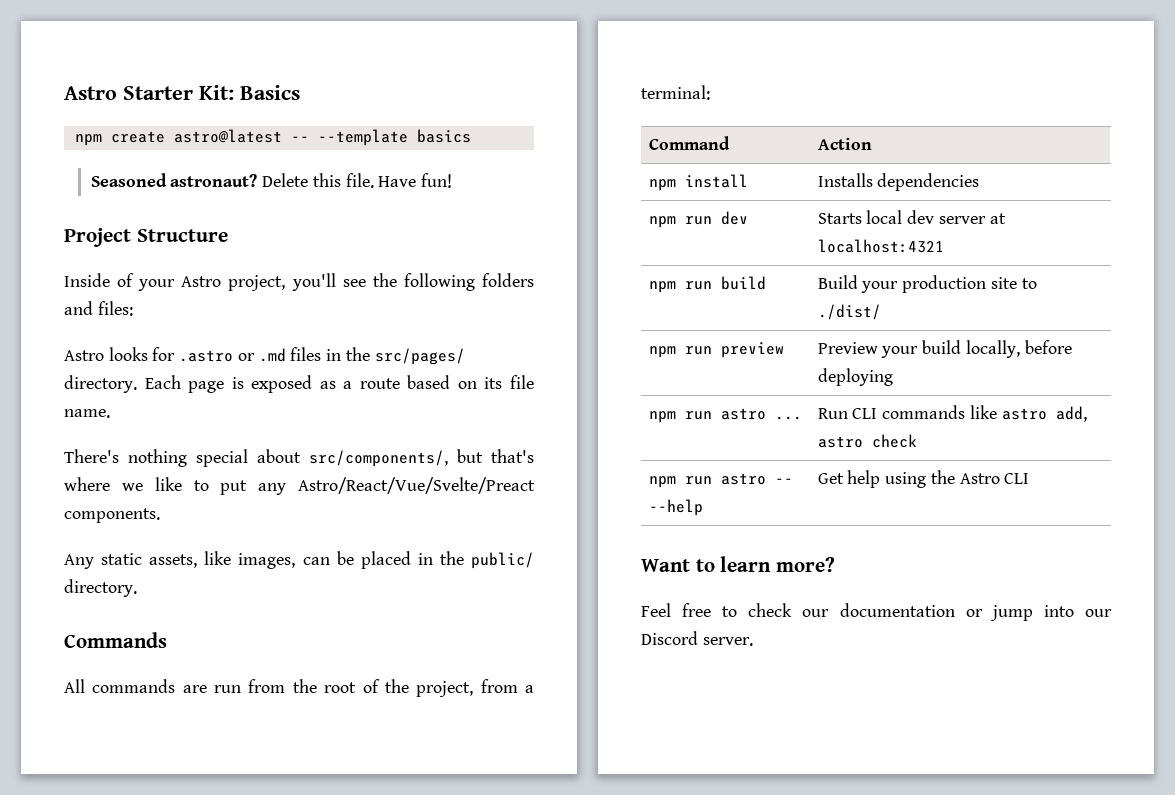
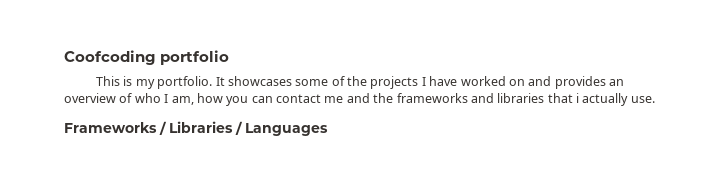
- Astro Starter Kit: Basics
- npm create astro@latest -- --template basics
- Seasoned astronaut? Delete this file. Have fun!
- Project Structure
- Inside of your Astro project, you'll see the following folders and files:
- Astro looks for .astro or .md files in the src/pages/ directory. Each page is exposed as a route based on its file name.
- There's nothing special about src/components/, but that's where we like to put any Astro/React/Vue/Svelte/Preact components.
- Any static assets, like images, can be placed in the public/ directory.
- Commands
- All commands are run from the root of the project, from a terminal:
- Command | Action
- npm install | Installs dependencies
- npm run dev | Starts local dev server at localhost:4321
- npm run build | Build your production site to ./dist/
- npm run preview | Preview your build locally, before deploying
- npm run astro ... | Run CLI commands like astro add, astro check
- npm run astro -- --help | Get help using the Astro CLI
- Want to learn more?
- Feel free to check our documentation or jump into our Discord server.
+ Coofcoding portfolio
+ This is my portfolio. It showcases some of the projects I have worked on and provides an overview of who I am, how you can contact me and the frameworks and libraries that i actually use.
+ Frameworks / Libraries / Languages

